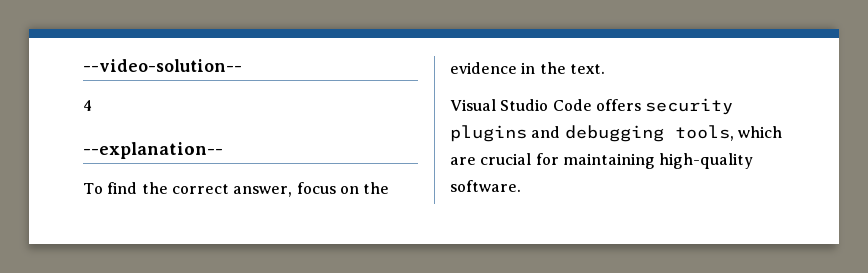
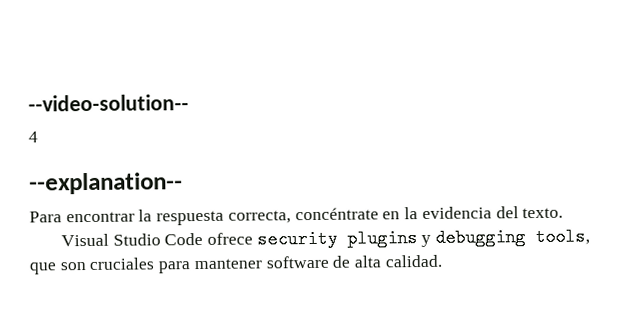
- To find the correct answer, focus on the evidence in the text.
+ Para encontrar la respuesta correcta, concéntrate en la evidencia del texto.
- Visual Studio Code offers security plugins and debugging tools, which are crucial for maintaining high-quality software.
+ Visual Studio Code ofrece security plugins y debugging tools, que son cruciales para mantener software de alta calidad.

